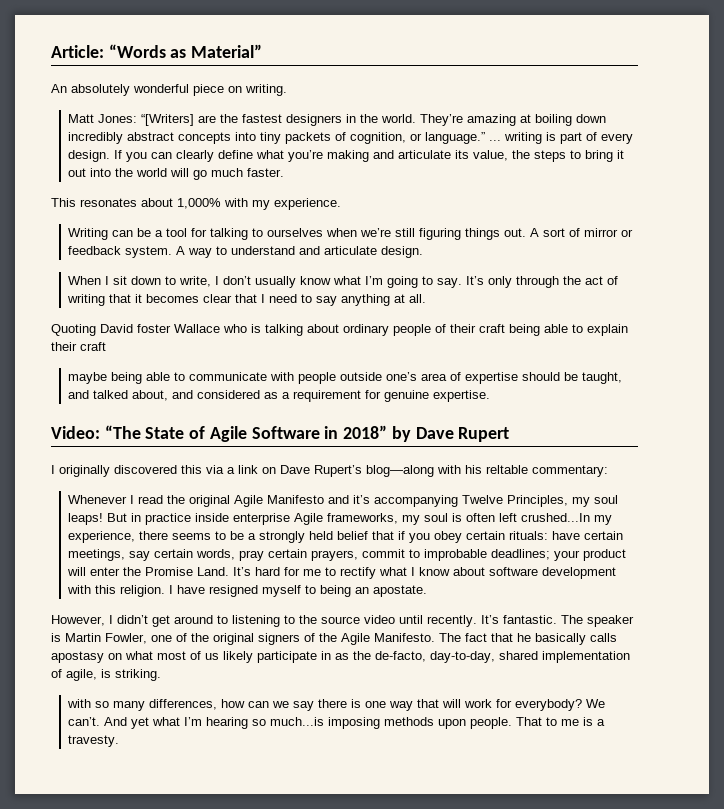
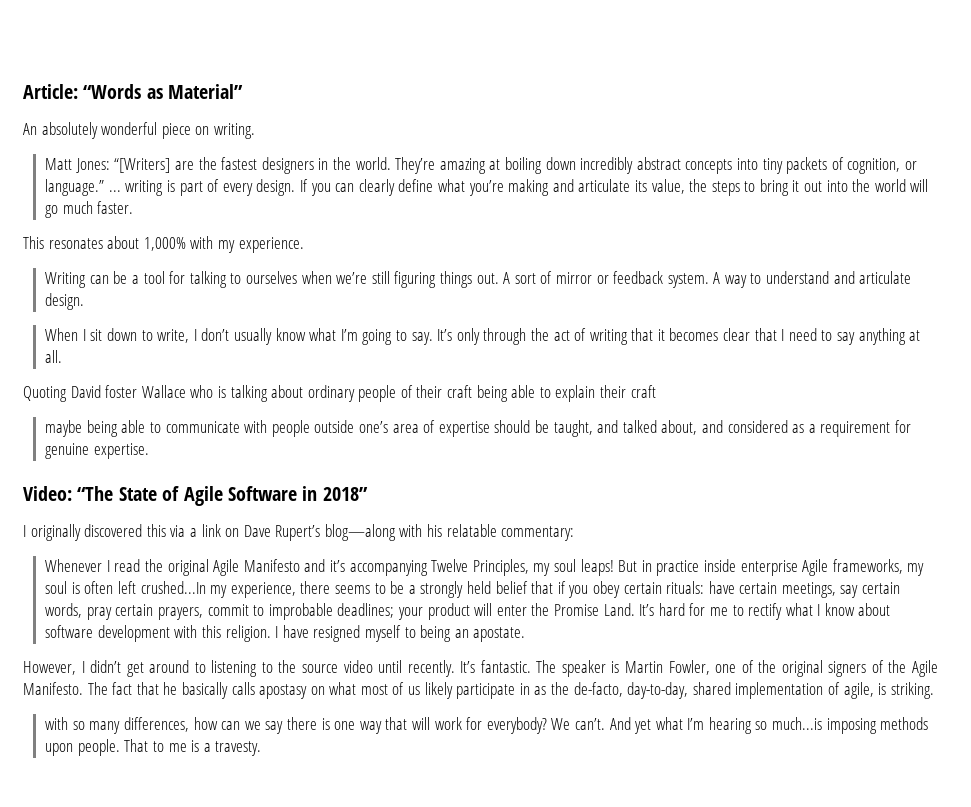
- Video: “The State of Agile Software in 2018” by Dave Rupert
+ Video: “The State of Agile Software in 2018”
- I originally discovered this via a link on Dave Rupert’s blog—along with his reltable commentary:
+ I originally discovered this via a link on Dave Rupert’s blog—along with his relatable commentary:

